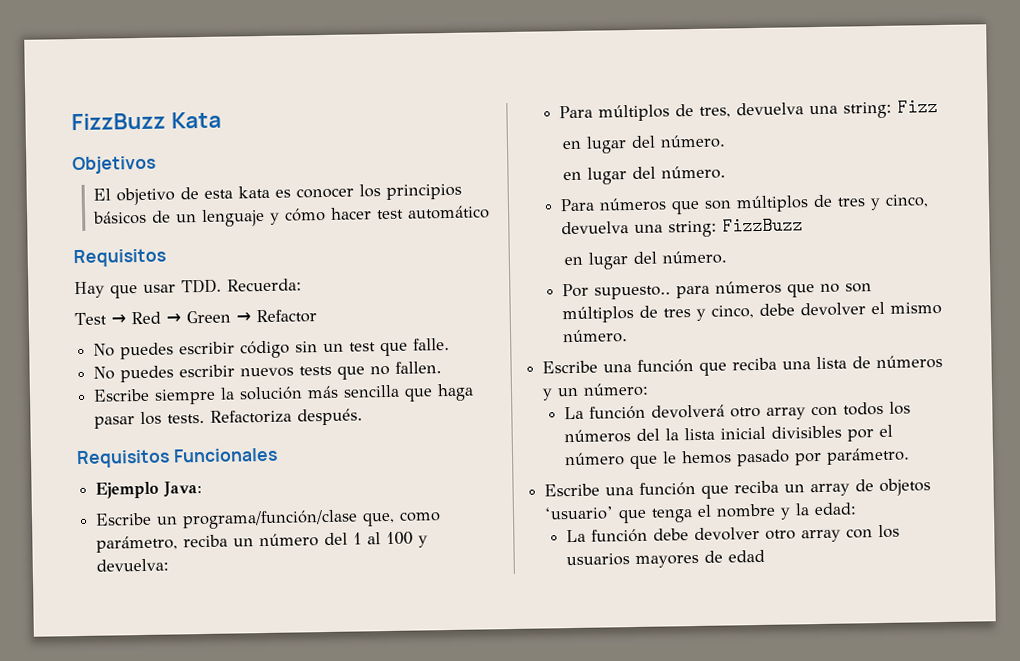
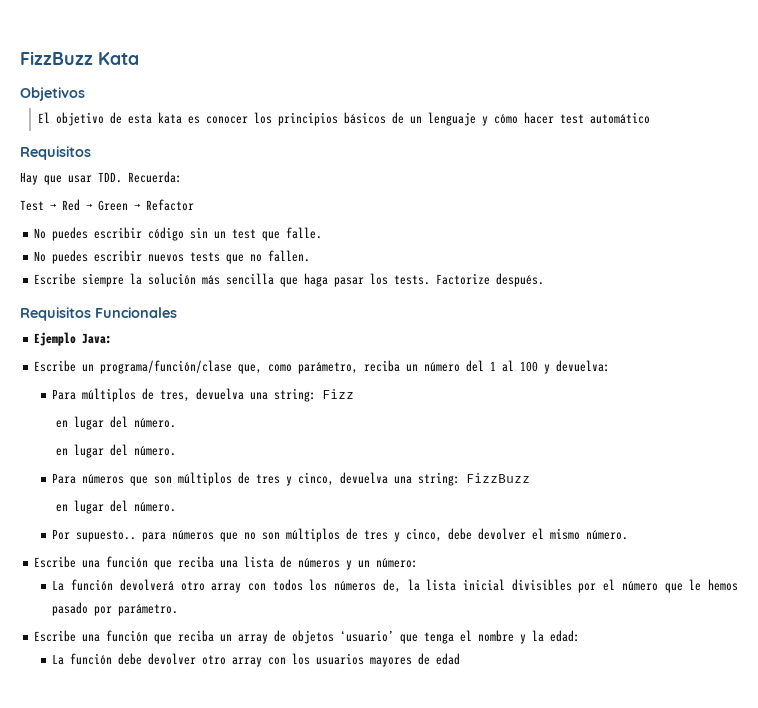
- Refactoriza después.
+ Factorize después.
- La función devolverá otro array con todos los números del la lista inicial divisibles por el número que le hemos pasado por parámetro.
+ La función devolverá otro array con todos los números de, la lista inicial divisibles por el número que le hemos pasado por parámetro.

